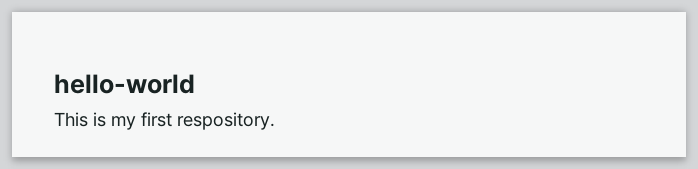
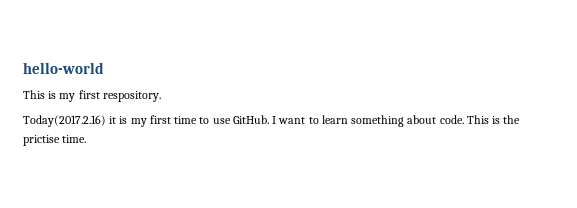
+ Today(2017.2.16) it is my first time to use GitHub. I want to learn something about code. This is the prictise time.

